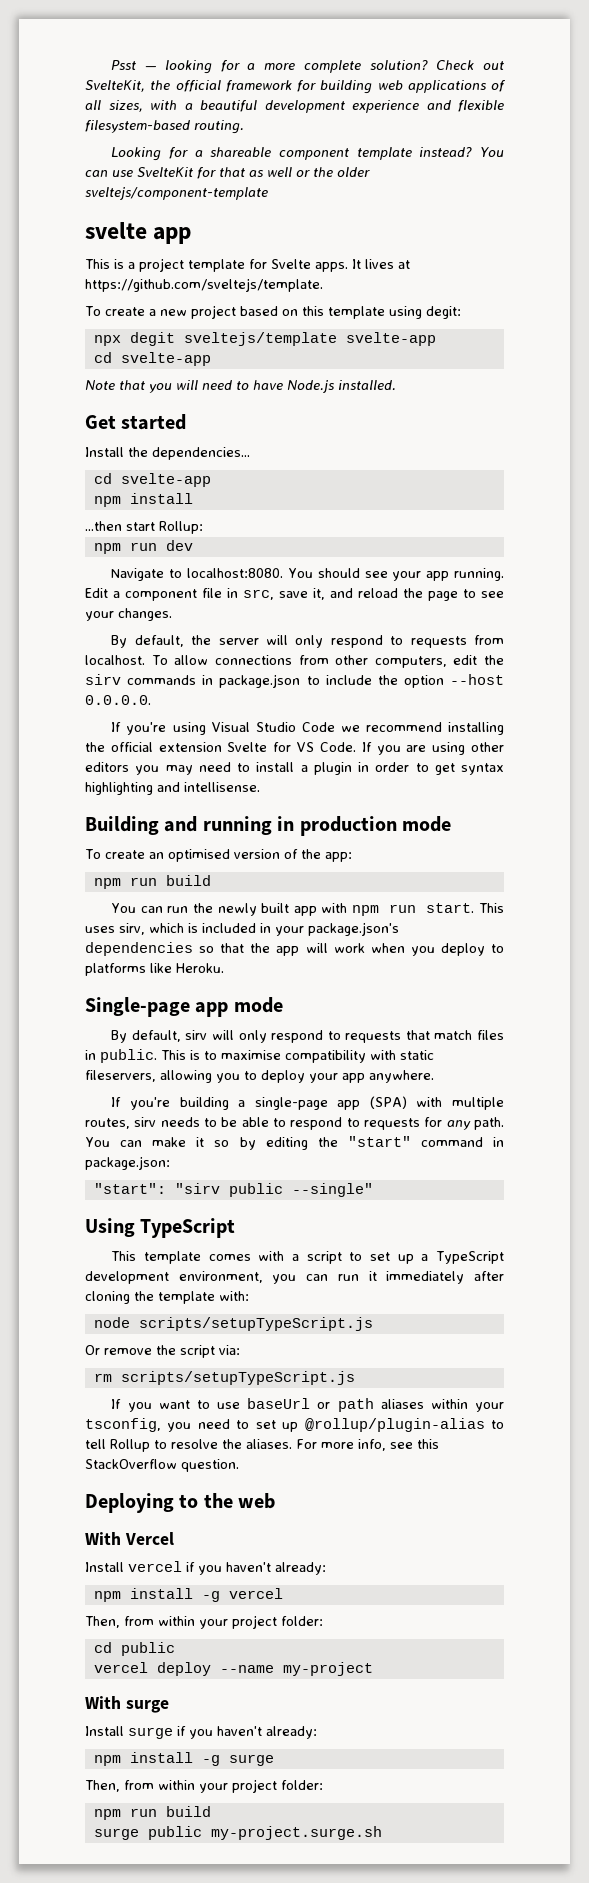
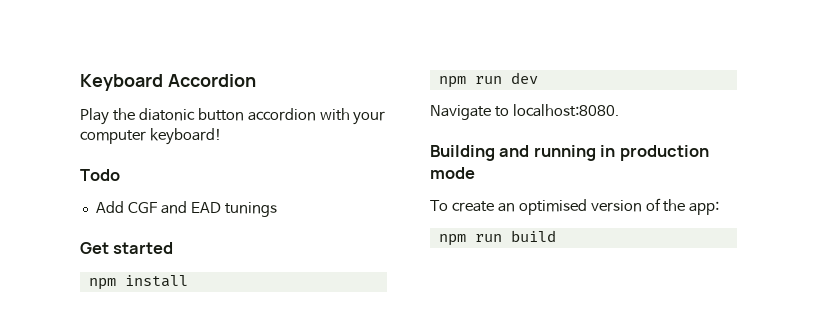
- Psst — looking for a more complete solution? Check out SvelteKit, the official framework for building web applications of all sizes, with a beautiful development experience and flexible filesystem-based routing.
- Looking for a shareable component template instead? You can use SvelteKit for that as well or the older sveltejs/component-template
- svelte app
- This is a project template for Svelte apps. It lives at https://github.com/sveltejs/template.
- To create a new project based on this template using degit:
- npx degit sveltejs/template svelte-app
- cd svelte-app
- Note that you will need to have Node.js installed.
+ Keyboard Accordion
+ Play the diatonic button accordion with your computer keyboard!
+ Todo
+ Add CGF and EAD tunings
  Get started
- Install the dependencies...
- cd svelte-app
  npm install
- ...then start Rollup:
- You should see your app running. Edit a component file in src, save it, and reload the page to see your changes.
- By default, the server will only respond to requests from localhost. To allow connections from other computers, edit the sirv commands in package.json to include the option --host 0.0.0.0.
- If you're using Visual Studio Code we recommend installing the official extension Svelte for VS Code. If you are using other editors you may need to install a plugin in order to get syntax highlighting and intellisense.
- You can run the newly built app with npm run start. This uses sirv, which is included in your package.json's dependencies so that the app will work when you deploy to platforms like Heroku.
- Single-page app mode
- By default, sirv will only respond to requests that match files in public. This is to maximise compatibility with static fileservers, allowing you to deploy your app anywhere.
- If you're building a single-page app (SPA) with multiple routes, sirv needs to be able to respond to requests for any path. You can make it so by editing the "start" command in package.json:
- "start": "sirv public --single"
- Using TypeScript
- This template comes with a script to set up a TypeScript development environment, you can run it immediately after cloning the template with:
- node scripts/setupTypeScript.js
- Or remove the script via:
- rm scripts/setupTypeScript.js
- If you want to use baseUrl or path aliases within your tsconfig, you need to set up @rollup/plugin-alias to tell Rollup to resolve the aliases. For more info, see this StackOverflow question.
- Deploying to the web
- With Vercel
- Install vercel if you haven't already:
- npm install -g vercel
- Then, from within your project folder:
- cd public
- vercel deploy --name my-project
- With surge
- Install surge if you haven't already:
- npm install -g surge
- Then, from within your project folder:
- npm run build
- surge public my-project.surge.sh

